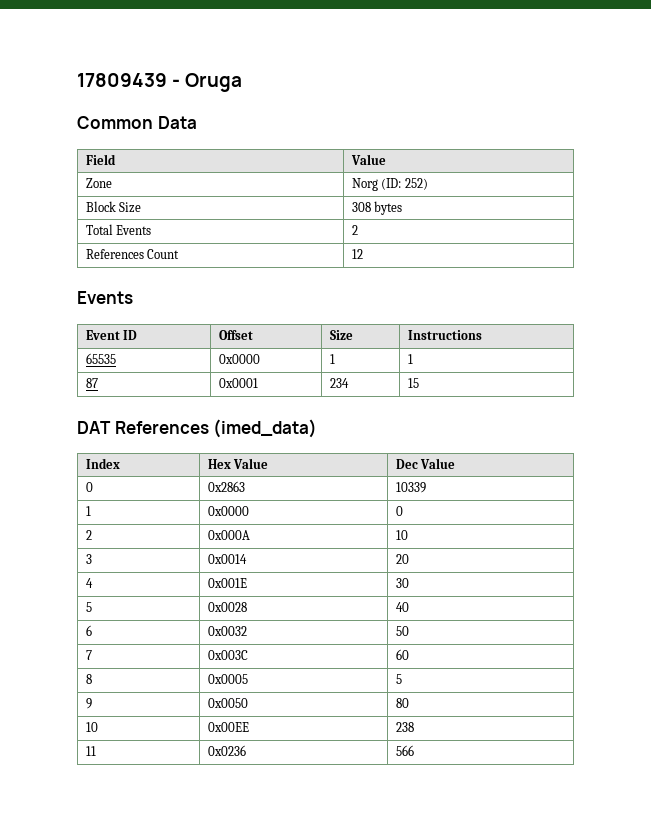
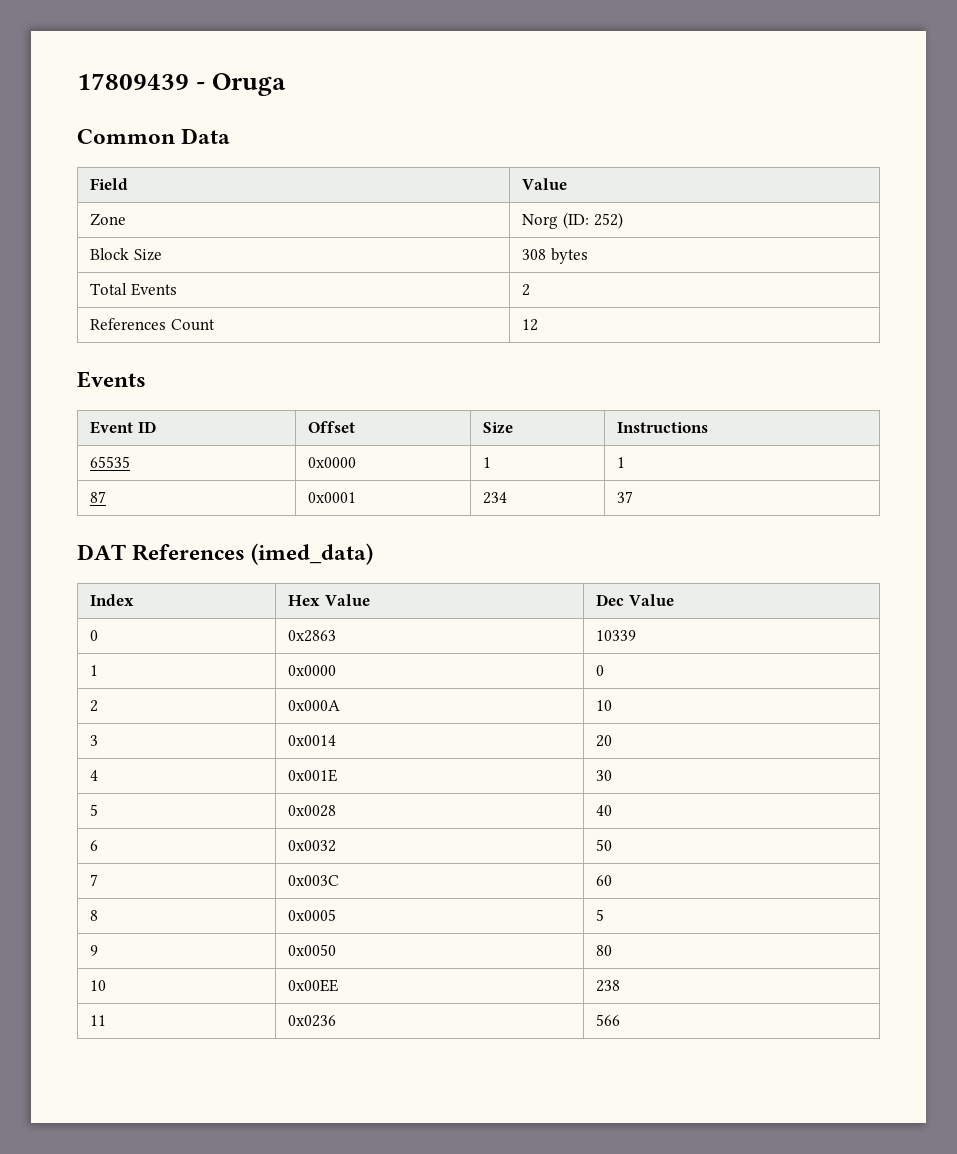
- 87 | 0x0001 | 234 | 15
+ 87 | 0x0001 | 234 | 37

